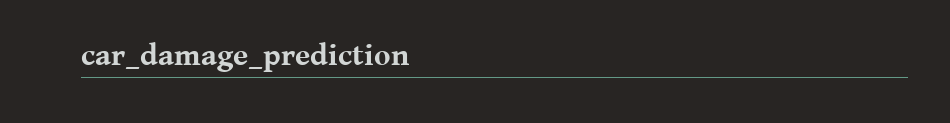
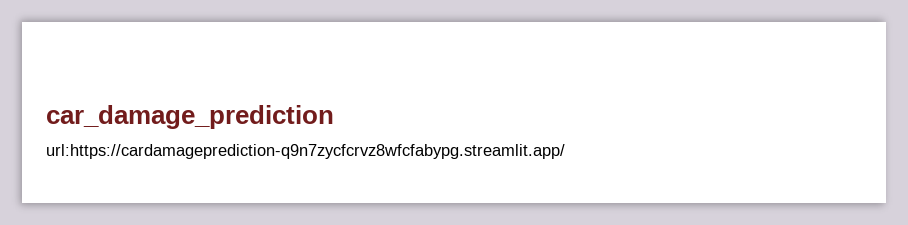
+ url:https://cardamageprediction-q9n7zycfcrvz8wfcfabypg.streamlit.app/

